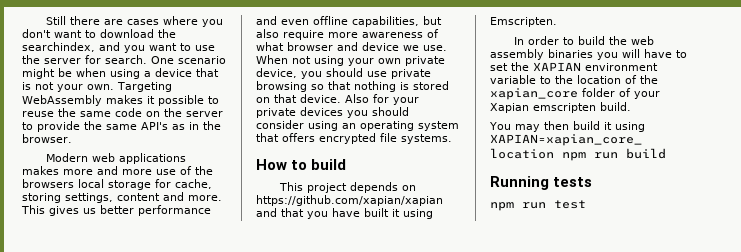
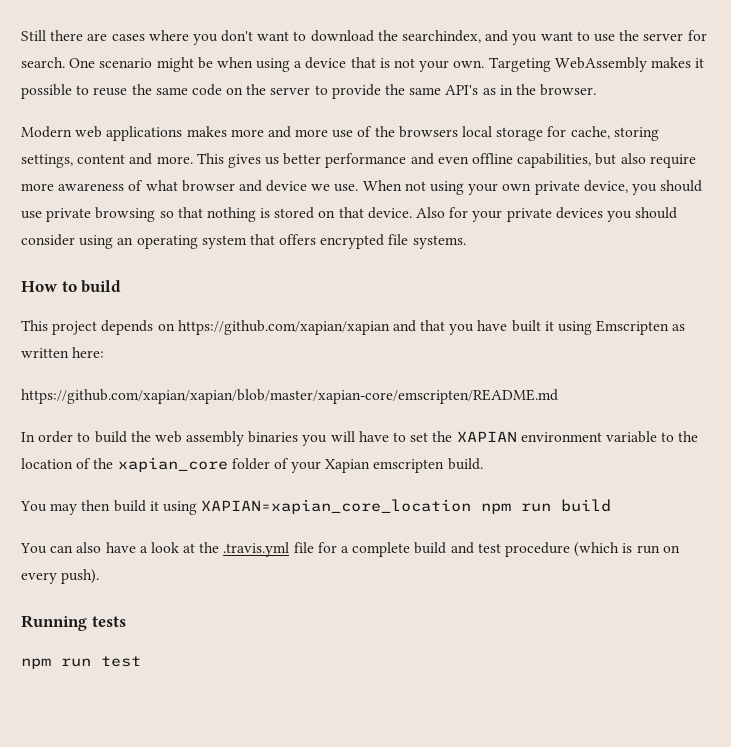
- This project depends on https://github.com/xapian/xapian and that you have built it using Emscripten.
+ This project depends on https://github.com/xapian/xapian and that you have built it using Emscripten as written here:
+ https://github.com/xapian/xapian/blob/master/xapian-core/emscripten/README.md
+ You can also have a look at the .travis.yml file for a complete build and test procedure (which is run on every push).

